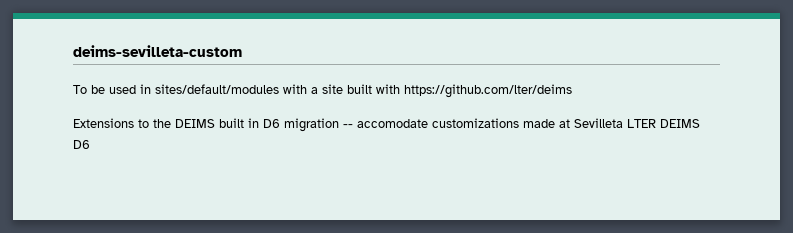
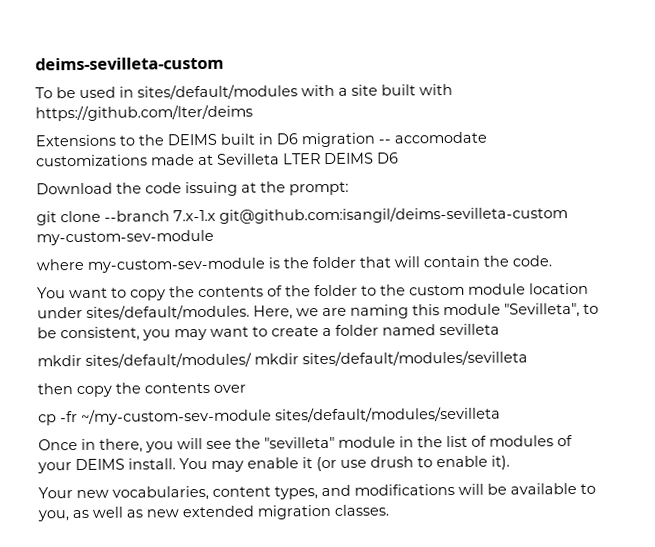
+ Download the code issuing at the prompt:
+ git clone --branch 7.x-1.x git@github.com:isangil/deims-sevilleta-custom my-custom-sev-module
+ where my-custom-sev-module is the folder that will contain the code.
+ You want to copy the contents of the folder to the custom module location under sites/default/modules. Here, we are naming this module "Sevilleta", to be consistent, you may want to create a folder named sevilleta
+ mkdir sites/default/modules/ mkdir sites/default/modules/sevilleta
+ then copy the contents over
+ cp -fr ~/my-custom-sev-module sites/default/modules/sevilleta
+ Once in there, you will see the "sevilleta" module in the list of modules of your DEIMS install. You may enable it (or use drush to enable it).
+ Your new vocabularies, content types, and modifications will be available to you, as well as new extended migration classes.

